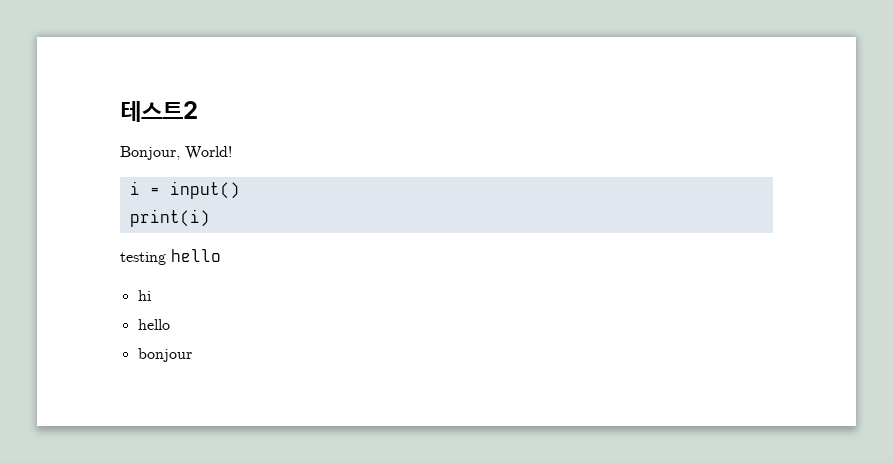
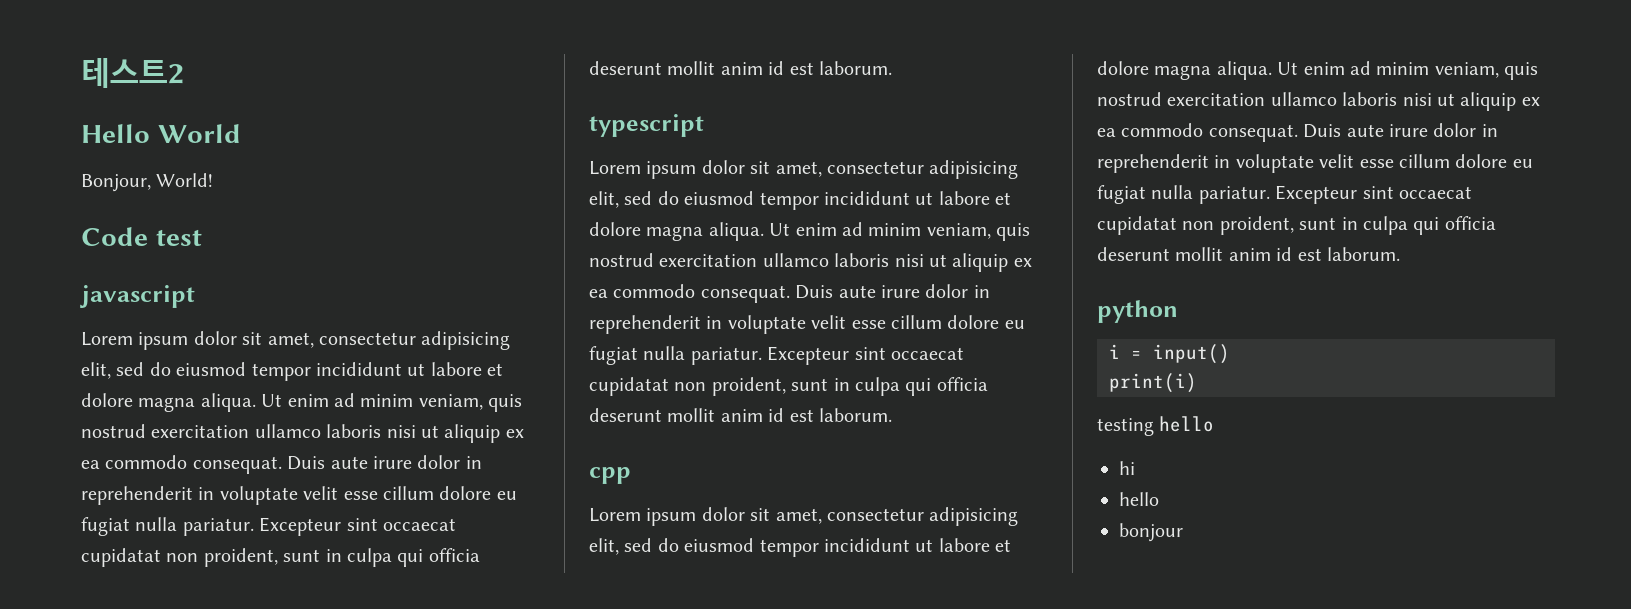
+ Hello World
+ Code test
+ javascript
+ Lorem ipsum dolor sit amet, consectetur adipisicing elit, sed do eiusmod tempor incididunt ut labore et dolore magna aliqua. Ut enim ad minim veniam, quis nostrud exercitation ullamco laboris nisi ut aliquip ex ea commodo consequat. Duis aute irure dolor in reprehenderit in voluptate velit esse cillum dolore eu fugiat nulla pariatur. Excepteur sint occaecat cupidatat non proident, sunt in culpa qui officia deserunt mollit anim id est laborum.
+ typescript
+ Lorem ipsum dolor sit amet, consectetur adipisicing elit, sed do eiusmod tempor incididunt ut labore et dolore magna aliqua. Ut enim ad minim veniam, quis nostrud exercitation ullamco laboris nisi ut aliquip ex ea commodo consequat. Duis aute irure dolor in reprehenderit in voluptate velit esse cillum dolore eu fugiat nulla pariatur. Excepteur sint occaecat cupidatat non proident, sunt in culpa qui officia deserunt mollit anim id est laborum.
+ cpp
+ Lorem ipsum dolor sit amet, consectetur adipisicing elit, sed do eiusmod tempor incididunt ut labore et dolore magna aliqua. Ut enim ad minim veniam, quis nostrud exercitation ullamco laboris nisi ut aliquip ex ea commodo consequat. Duis aute irure dolor in reprehenderit in voluptate velit esse cillum dolore eu fugiat nulla pariatur. Excepteur sint occaecat cupidatat non proident, sunt in culpa qui officia deserunt mollit anim id est laborum.
+ python

